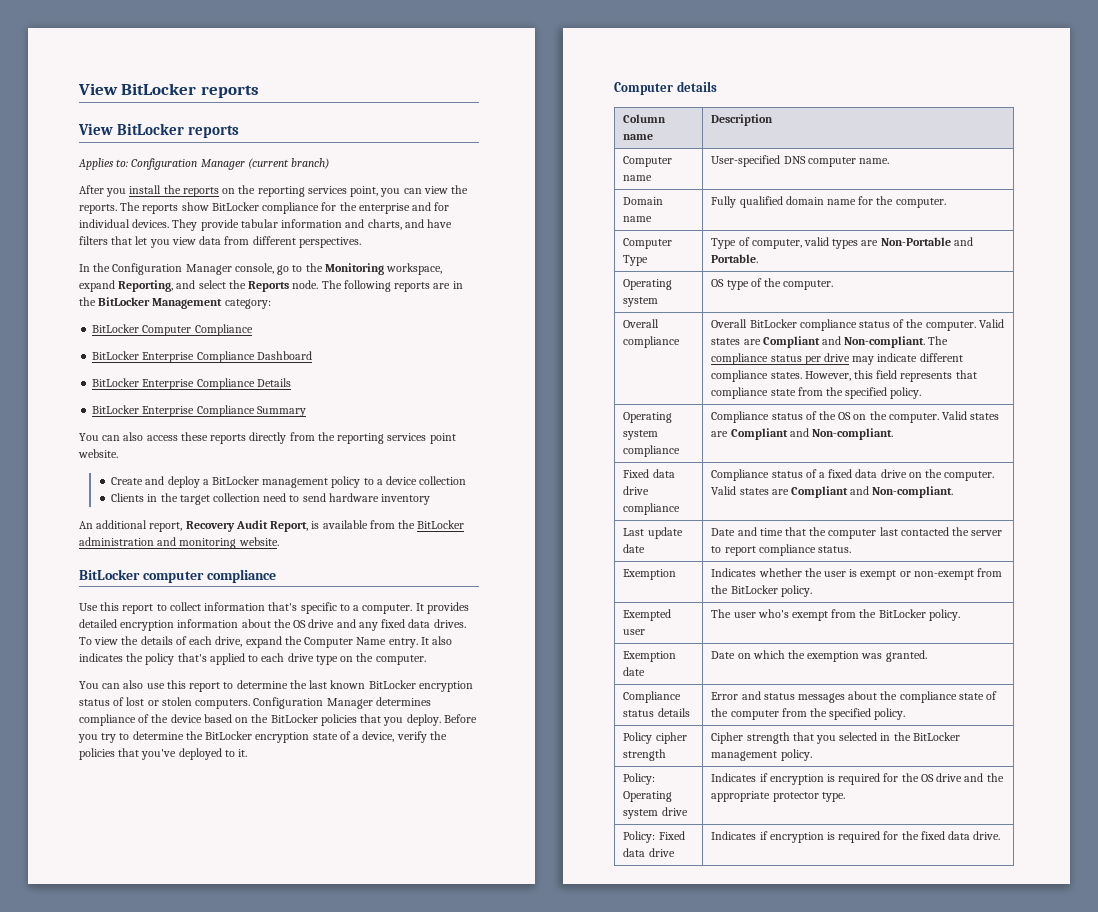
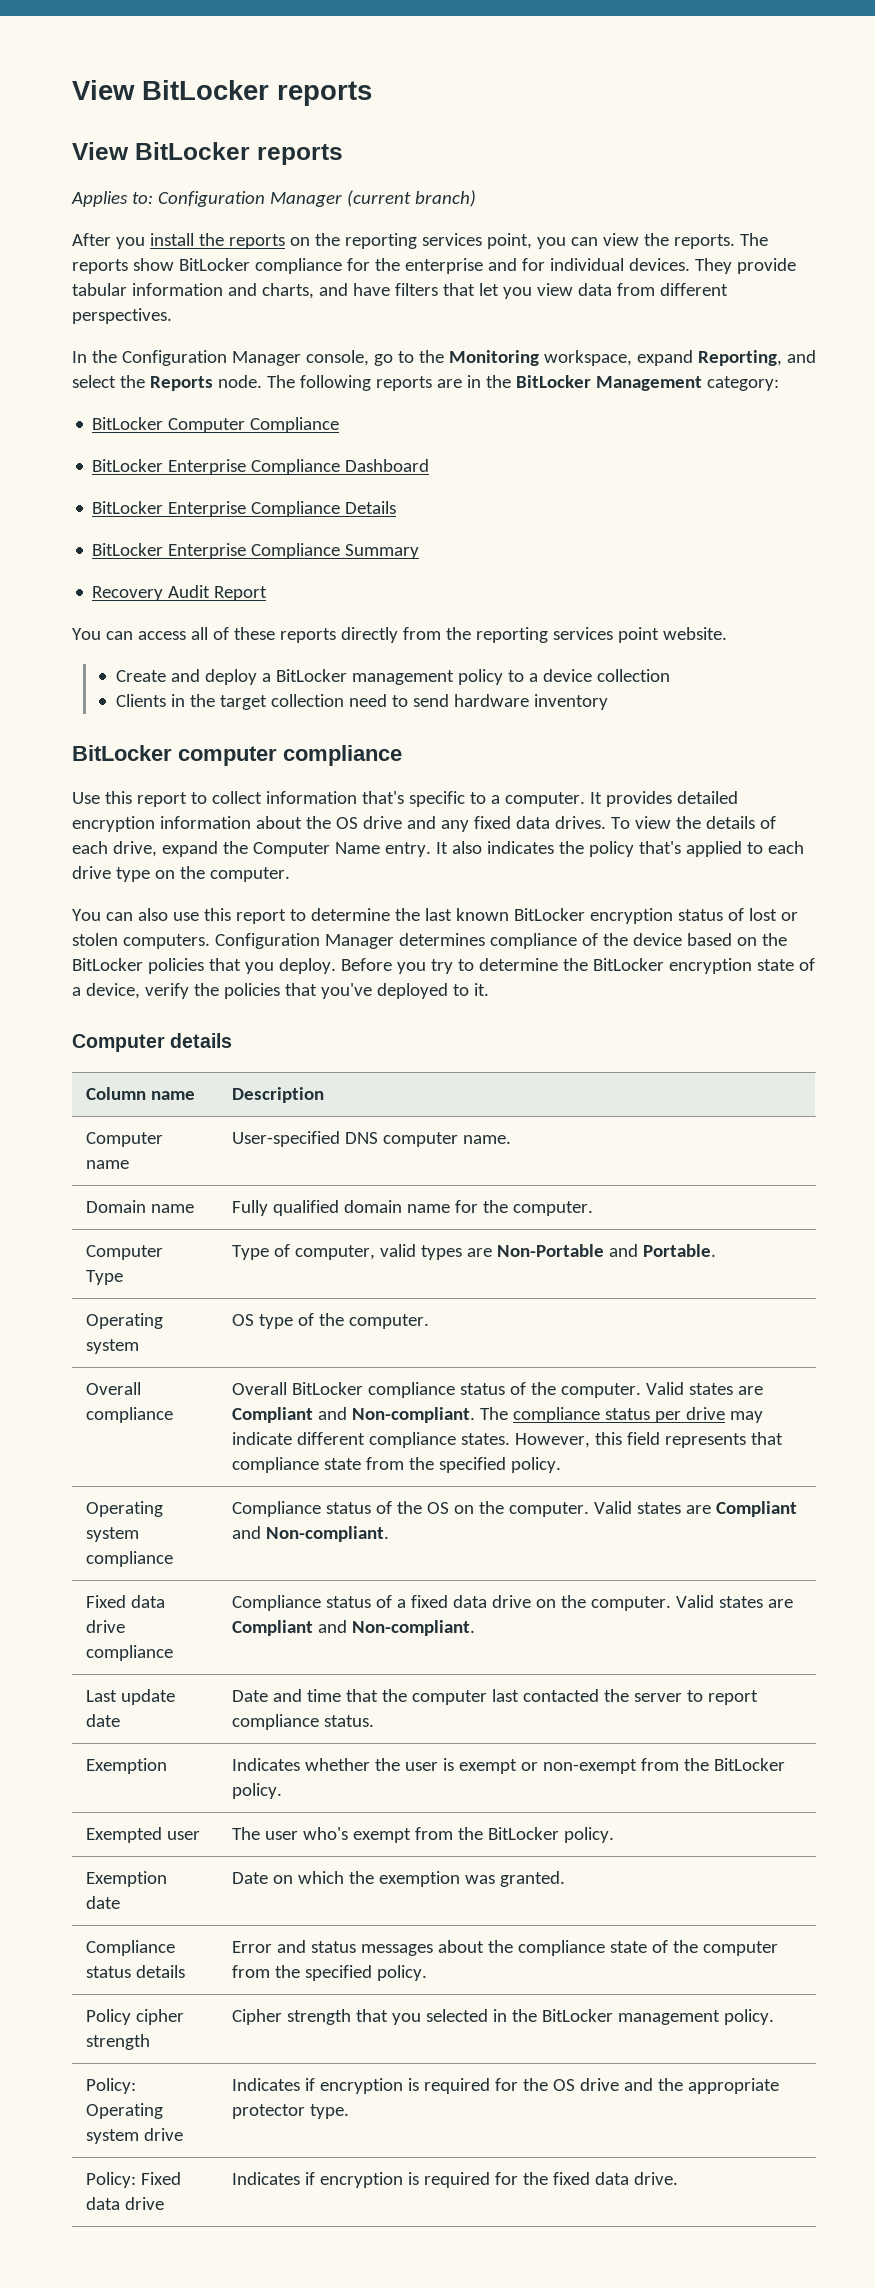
- You can also access these reports directly from the reporting services point website.
+ Recovery Audit Report
+ You can access all of these reports directly from the reporting services point website.
- An additional report, Recovery Audit Report, is available from the BitLocker administration and monitoring website.

